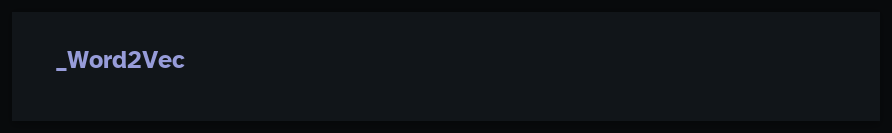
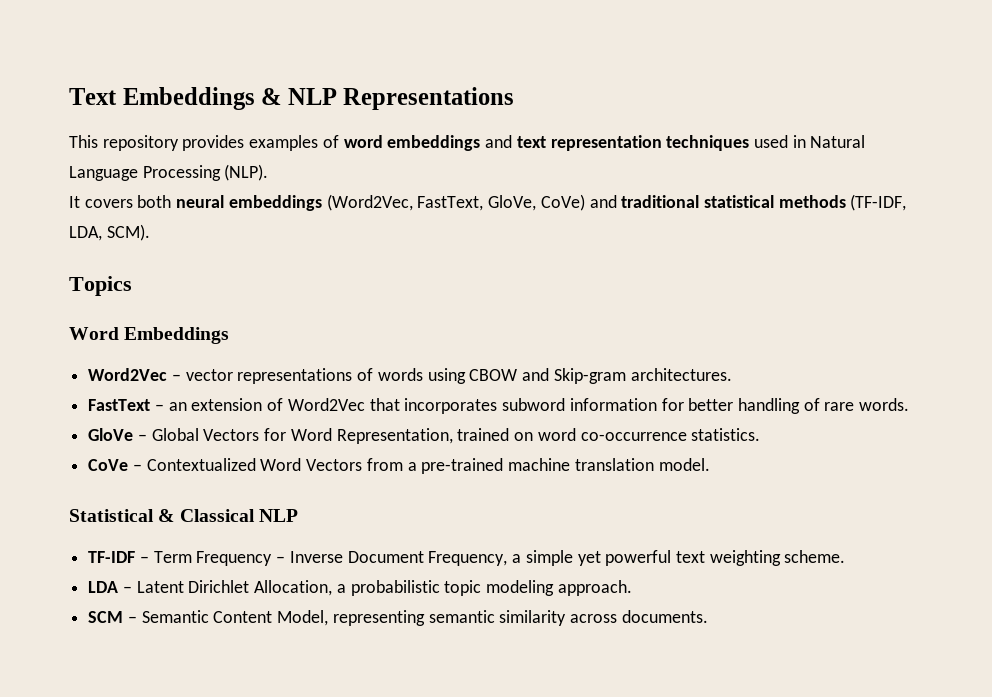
- _Word2Vec
+ Text Embeddings & NLP Representations
+ This repository provides examples of word embeddings and text representation techniques used in Natural Language Processing (NLP).
+ It covers both neural embeddings (Word2Vec, FastText, GloVe, CoVe) and traditional statistical methods (TF-IDF, LDA, SCM).
+ Topics
+ Word Embeddings
+ Word2Vec – vector representations of words using CBOW and Skip-gram architectures.
+ FastText – an extension of Word2Vec that incorporates subword information for better handling of rare words.
+ GloVe – Global Vectors for Word Representation, trained on word co-occurrence statistics.
+ CoVe – Contextualized Word Vectors from a pre-trained machine translation model.
+ Statistical & Classical NLP
+ TF-IDF – Term Frequency – Inverse Document Frequency, a simple yet powerful text weighting scheme.
+ LDA – Latent Dirichlet Allocation, a probabilistic topic modeling approach.
+ SCM – Semantic Content Model, representing semantic similarity across documents.

